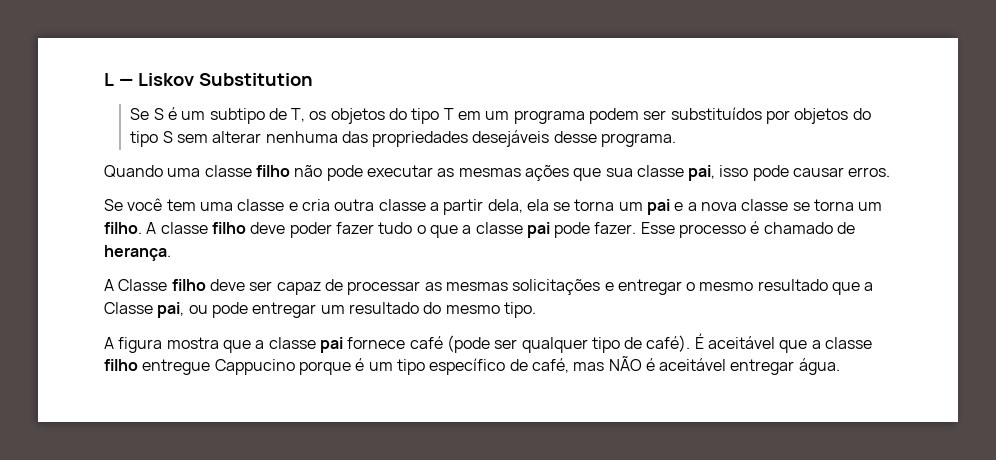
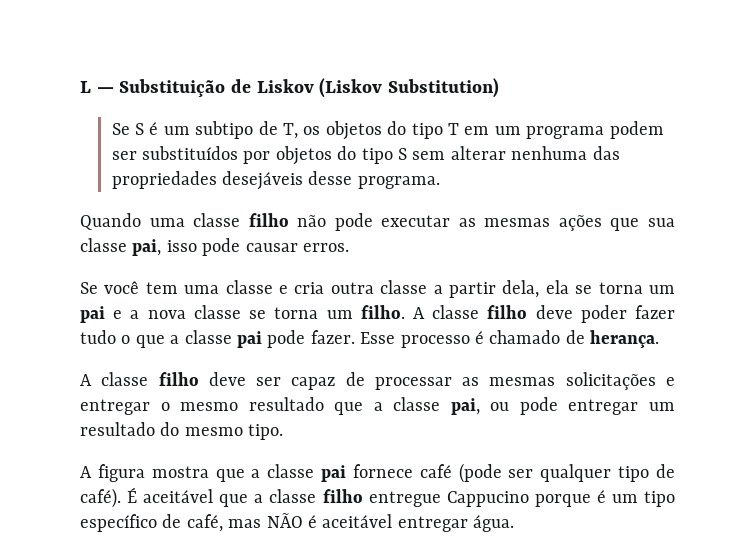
- L — Liskov Substitution
+ L — Substituição de Liskov (Liskov Substitution)
- A Classe filho deve ser capaz de processar as mesmas solicitações e entregar o mesmo resultado que a Classe pai, ou pode entregar um resultado do mesmo tipo.
+ A classe filho deve ser capaz de processar as mesmas solicitações e entregar o mesmo resultado que a classe pai, ou pode entregar um resultado do mesmo tipo.

